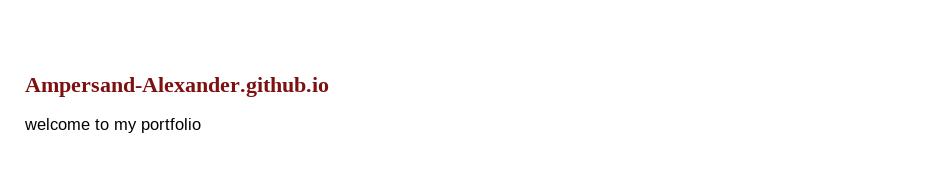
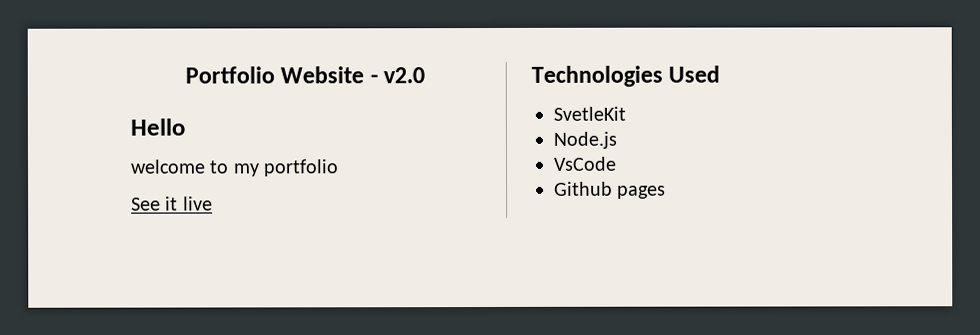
- Ampersand-Alexander.github.io
+ Portfolio Website - v2.0
+ Hello
+ See it live
+ Technologies Used
+ SvetleKit
+ Node.js
+ VsCode
+ Github pages

